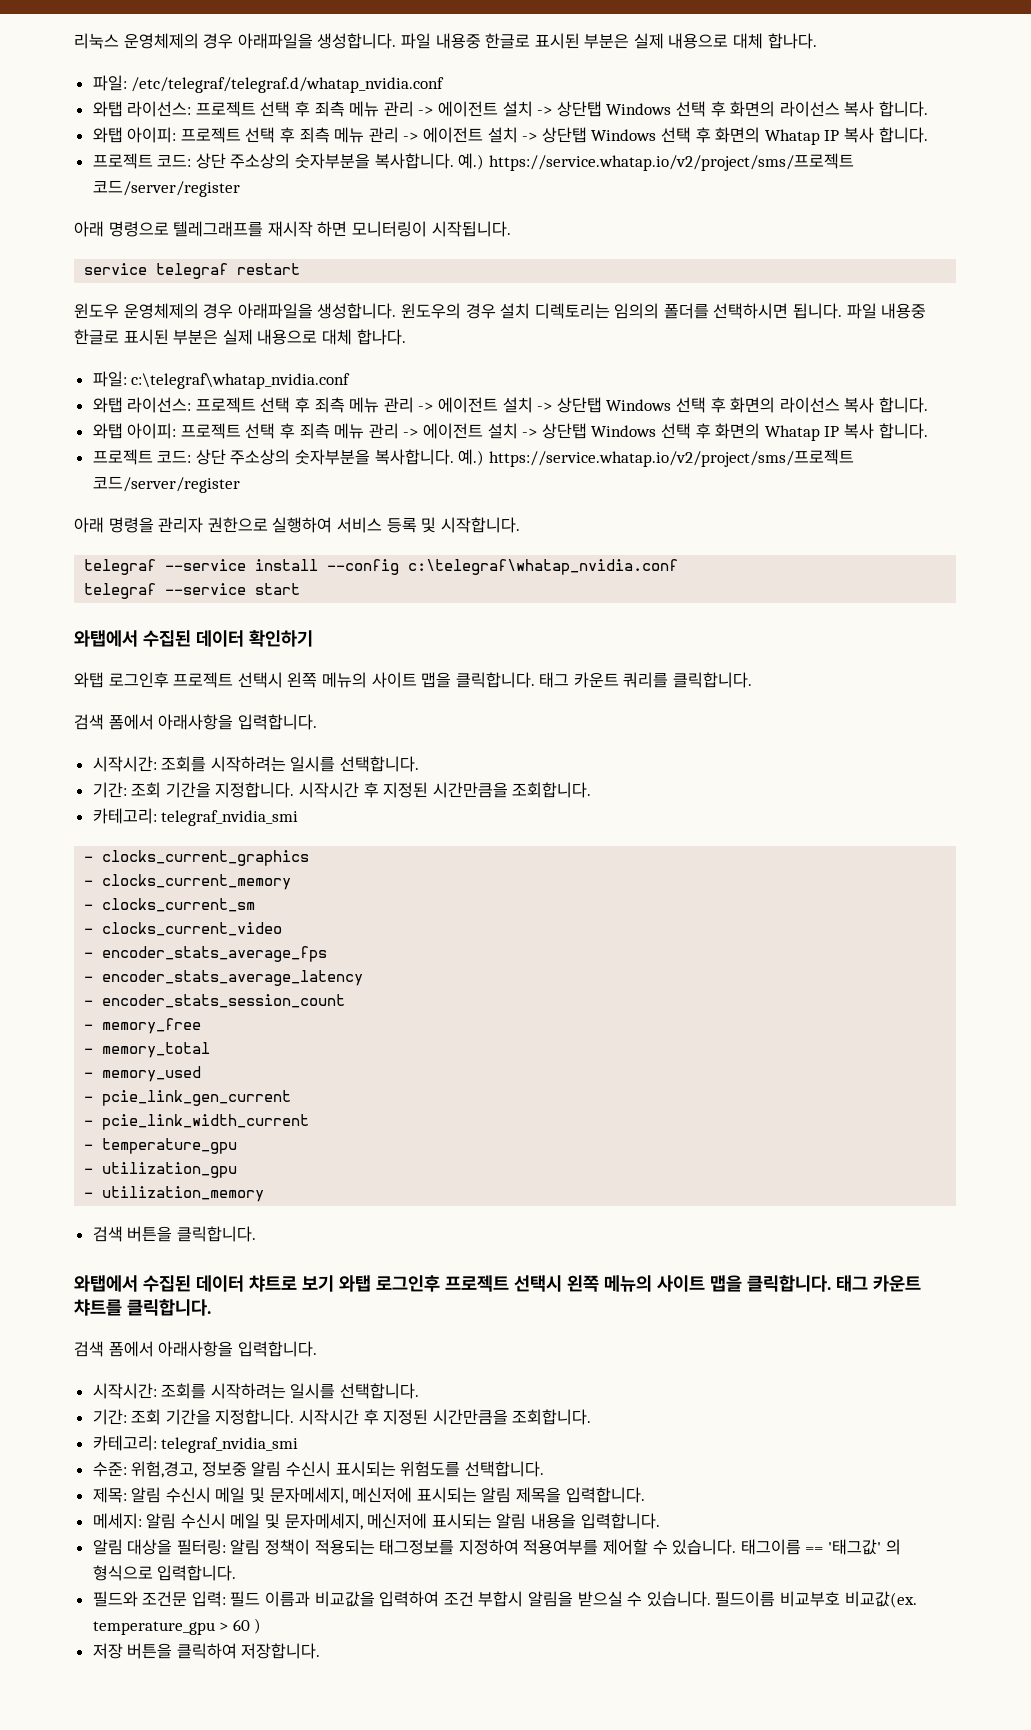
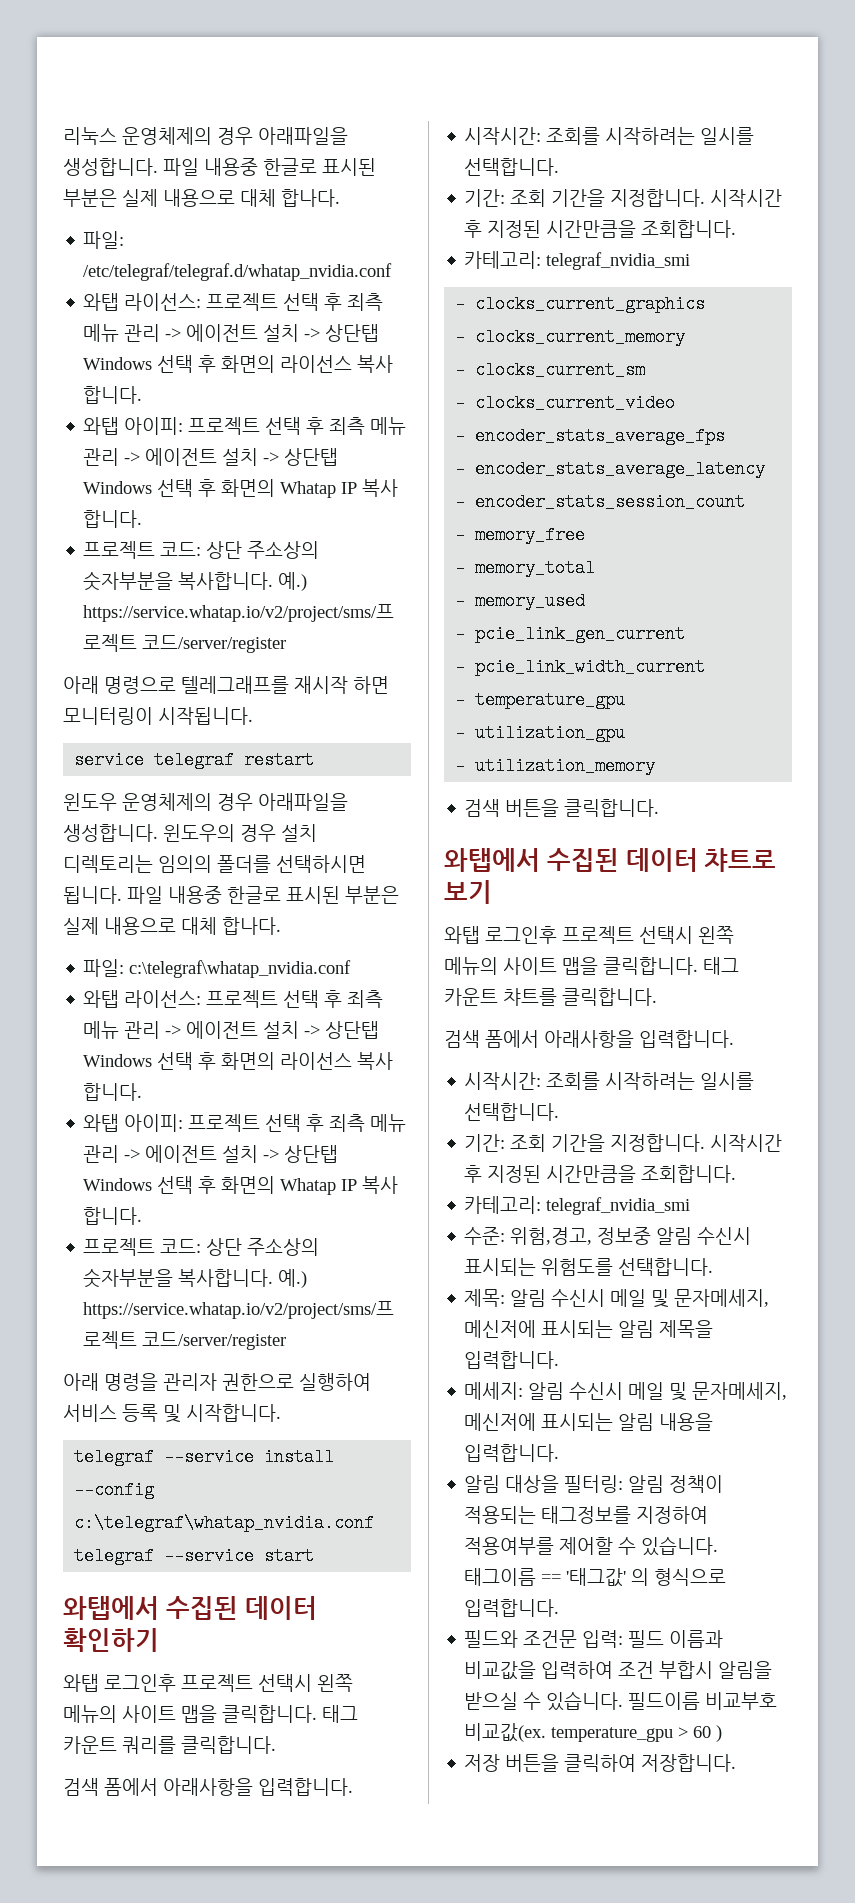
- 와탭에서 수집된 데이터 챠트로 보기 와탭 로그인후 프로젝트 선택시 왼쪽 메뉴의 사이트 맵을 클릭합니다.
+ 와탭에서 수집된 데이터 챠트로 보기
+ 와탭 로그인후 프로젝트 선택시 왼쪽 메뉴의 사이트 맵을 클릭합니다.

